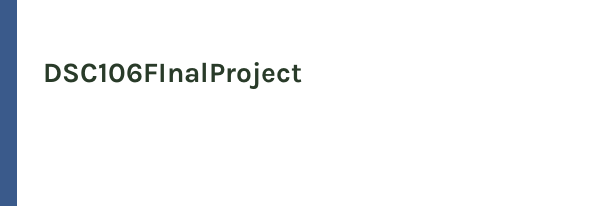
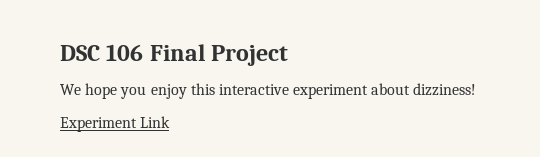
- DSC106FInalProject
+ DSC 106 Final Project
+ We hope you enjoy this interactive experiment about dizziness!
+ Experiment Link

